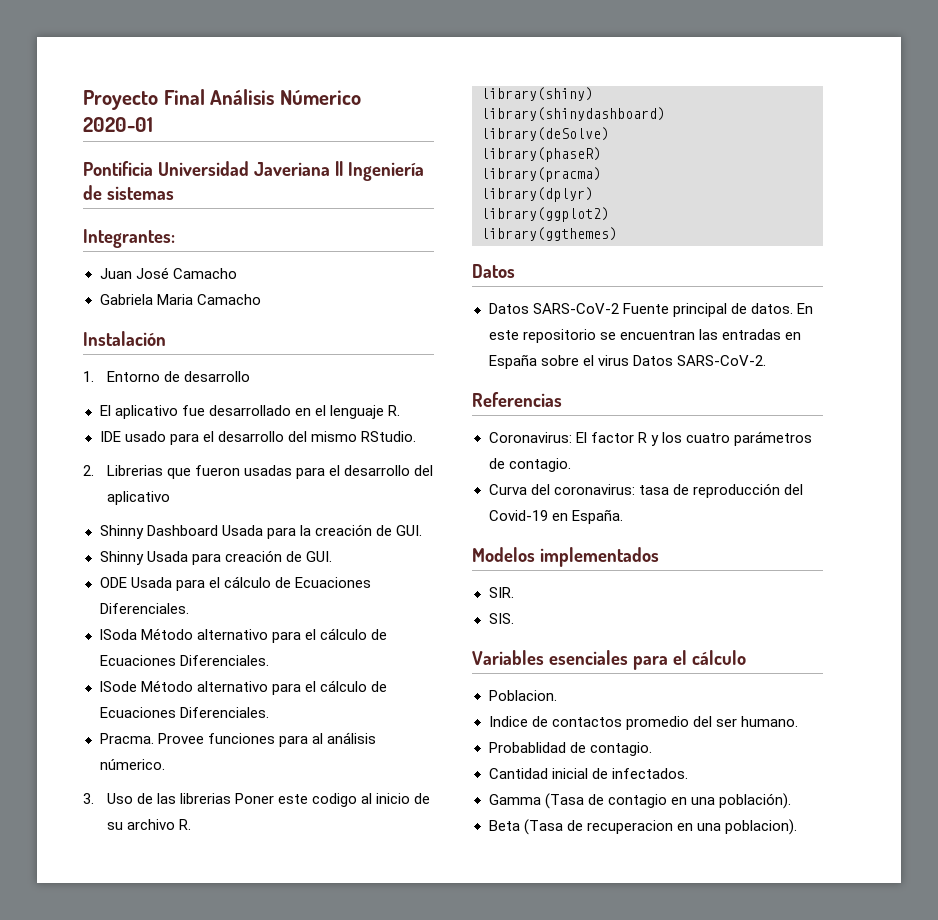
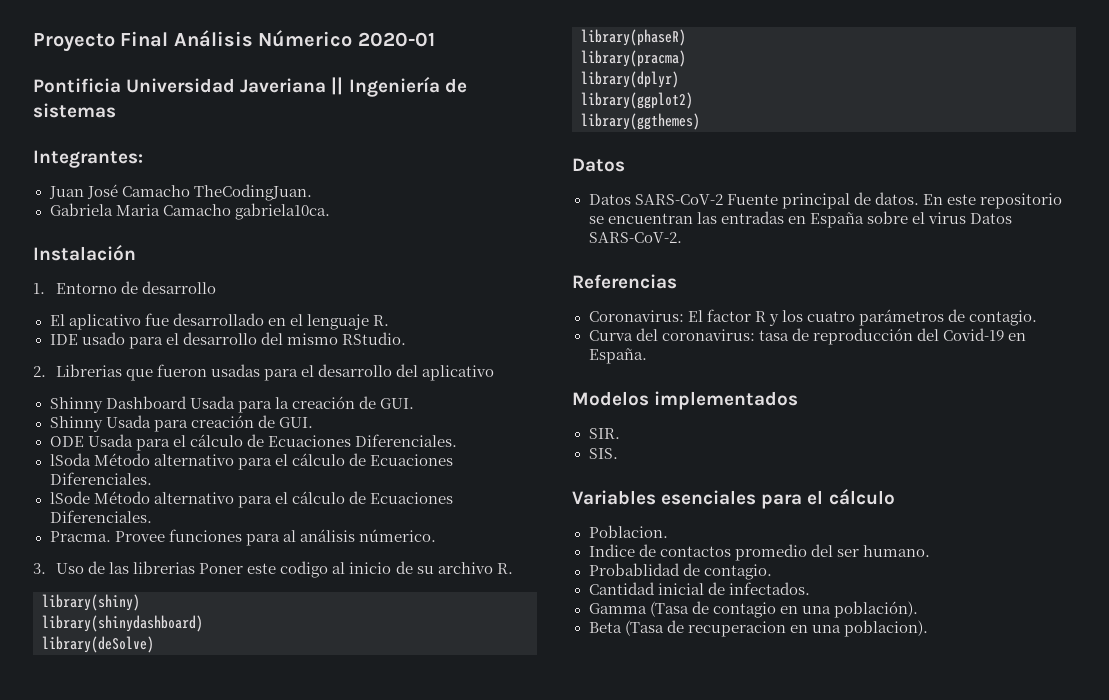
- Juan José Camacho
+ Juan José Camacho TheCodingJuan.
- Gabriela Maria Camacho
+ Gabriela Maria Camacho gabriela10ca.

